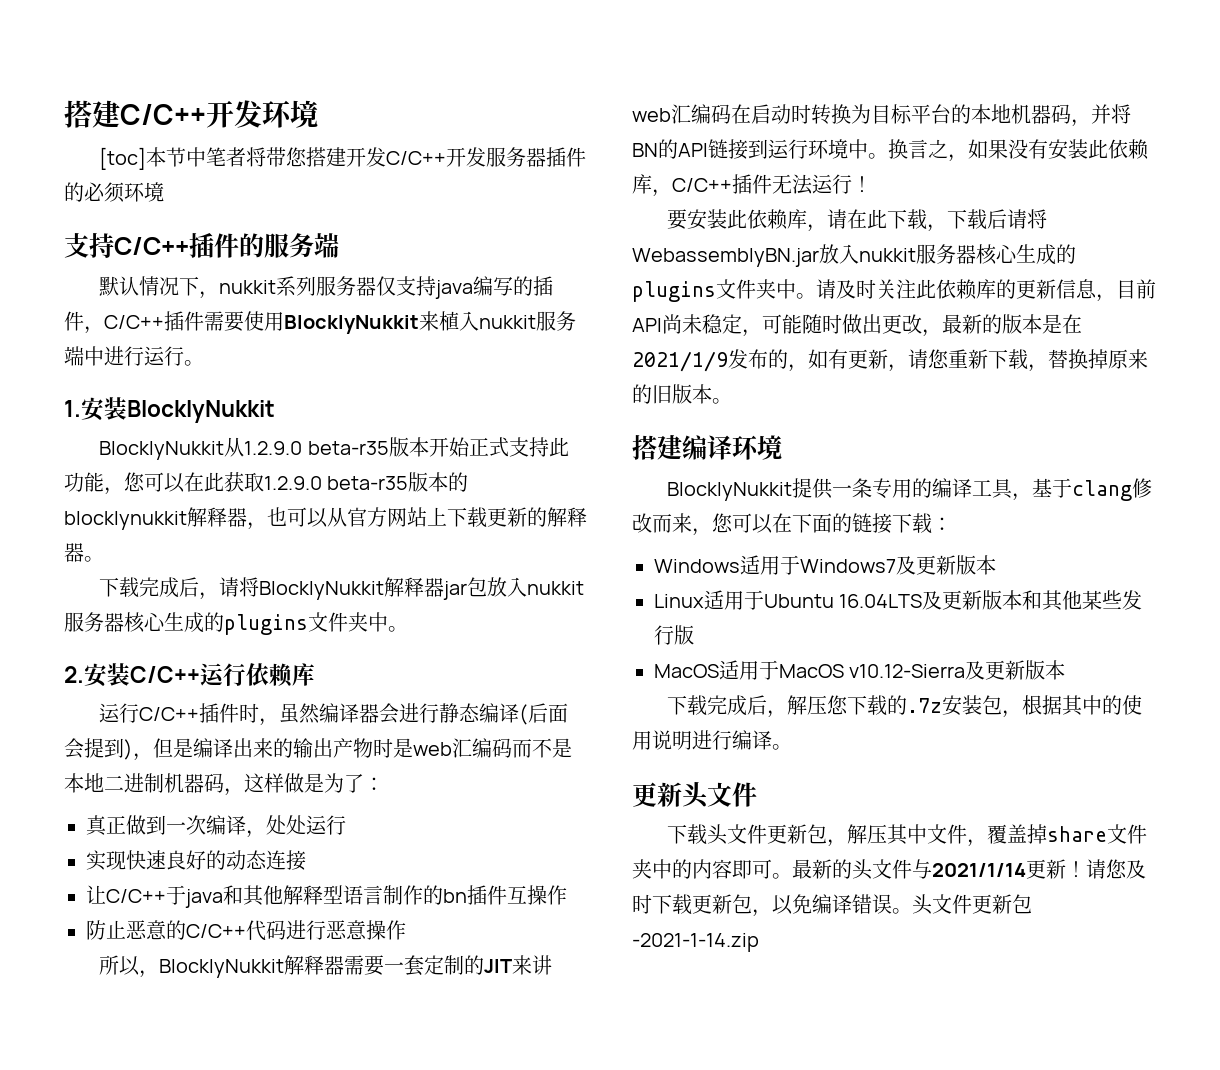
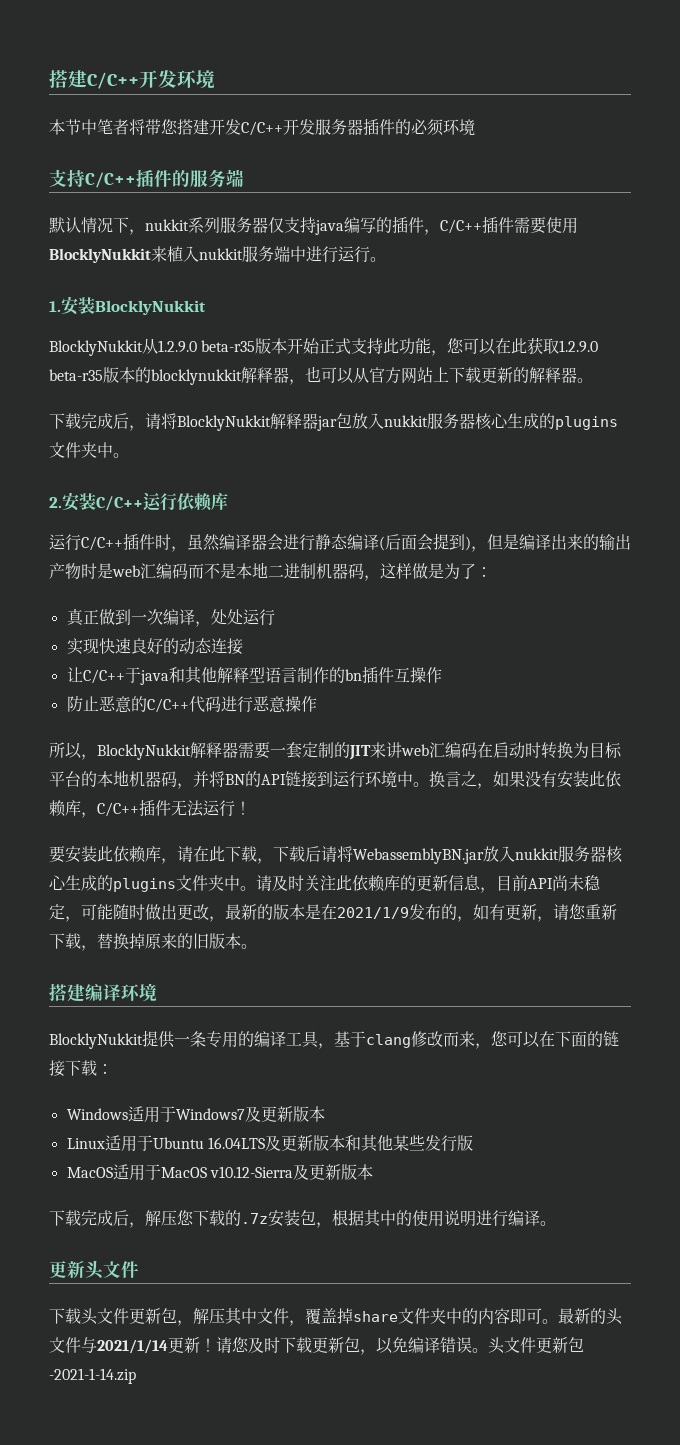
- [toc]本节中笔者将带您搭建开发C/C++开发服务器插件的必须环境
+ 本节中笔者将带您搭建开发C/C++开发服务器插件的必须环境

